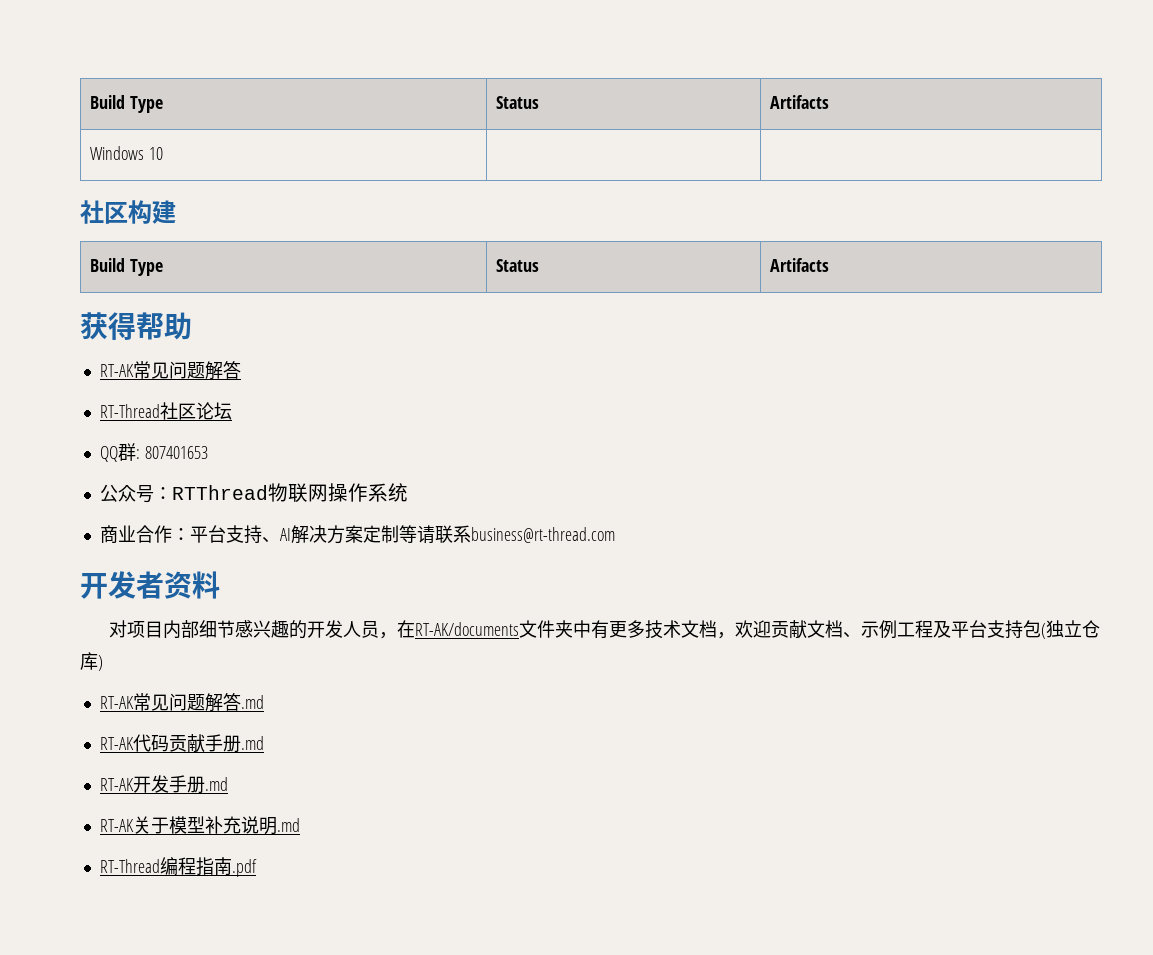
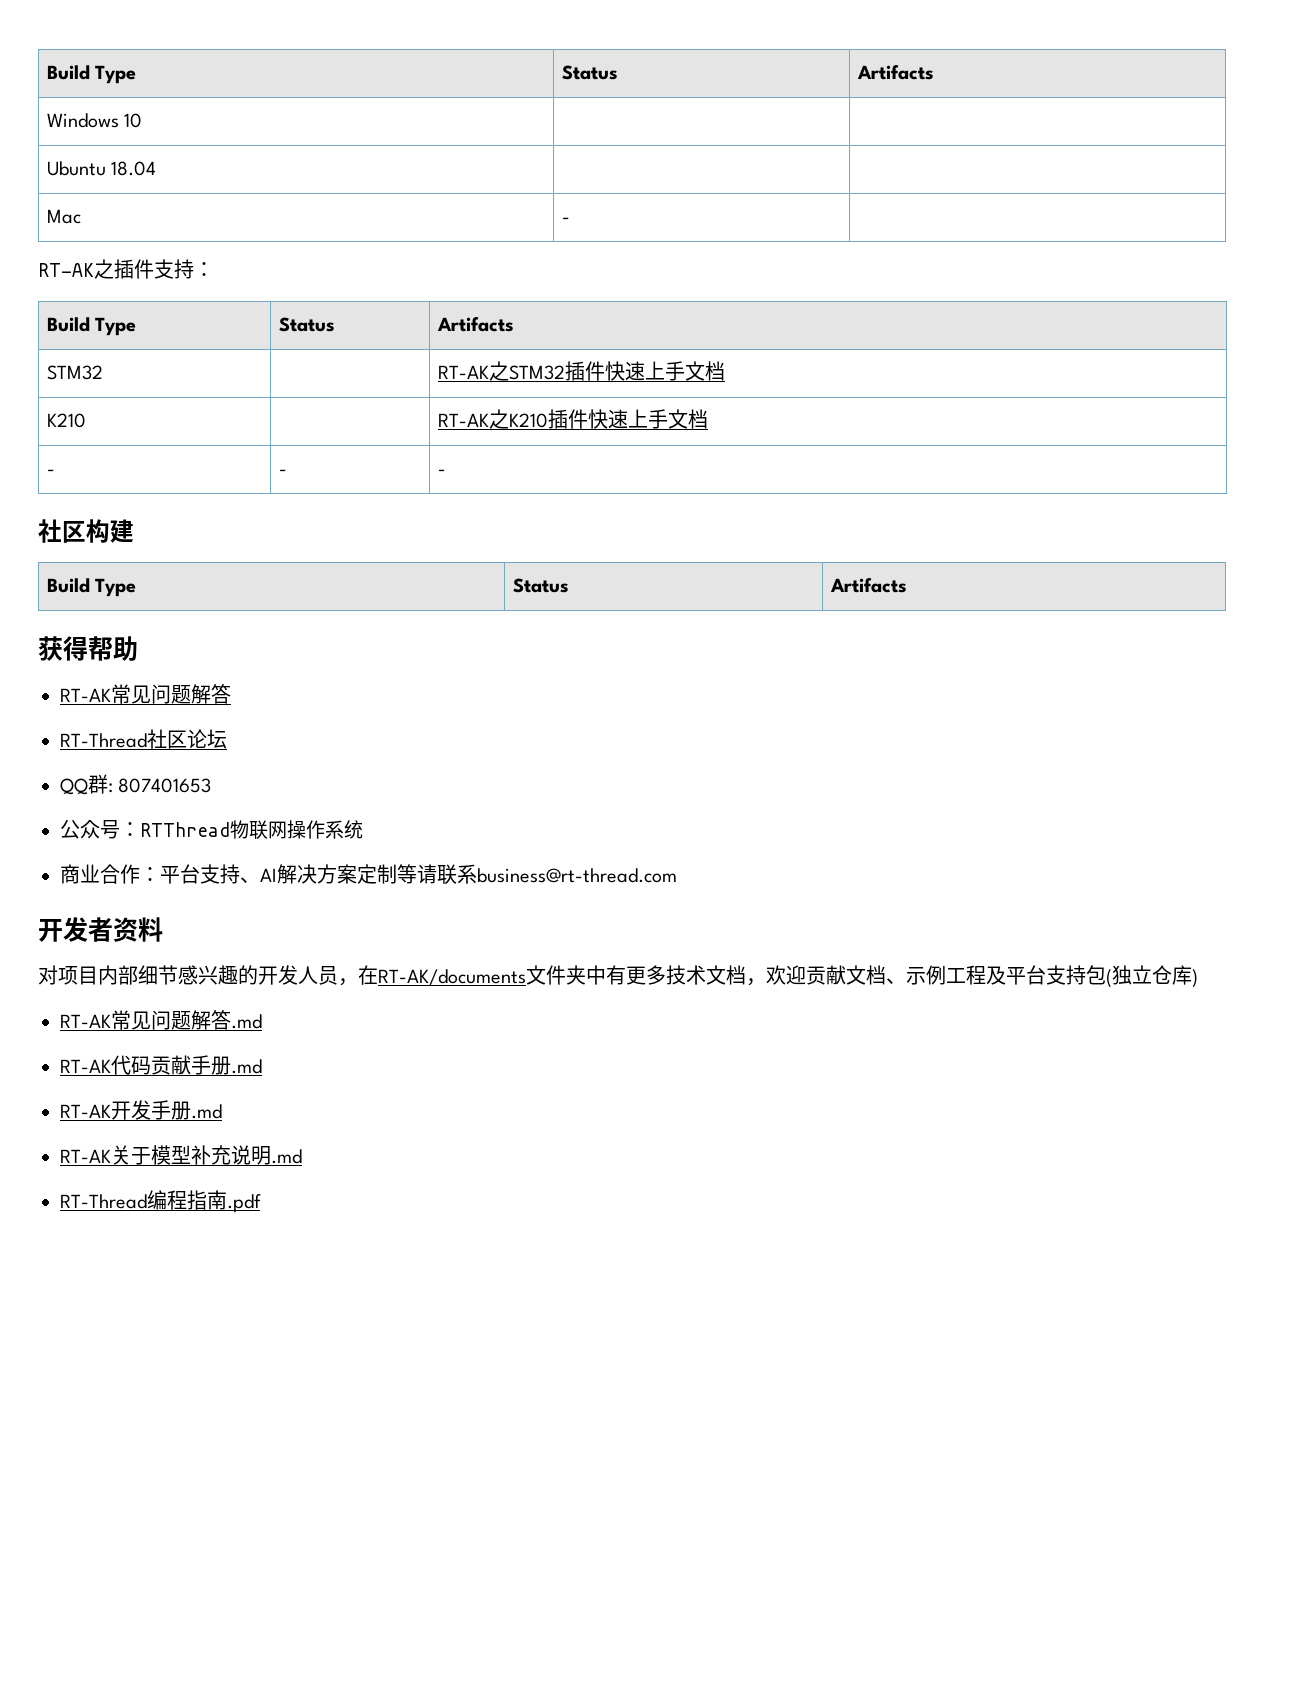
+ Ubuntu 18.04 | |
+ Mac | - |
+ RT-AK之插件支持：
+ Build Type | Status | Artifacts
+ STM32 | | RT-AK之STM32插件快速上手文档
+ K210 | | RT-AK之K210插件快速上手文档
+ - | - | -

